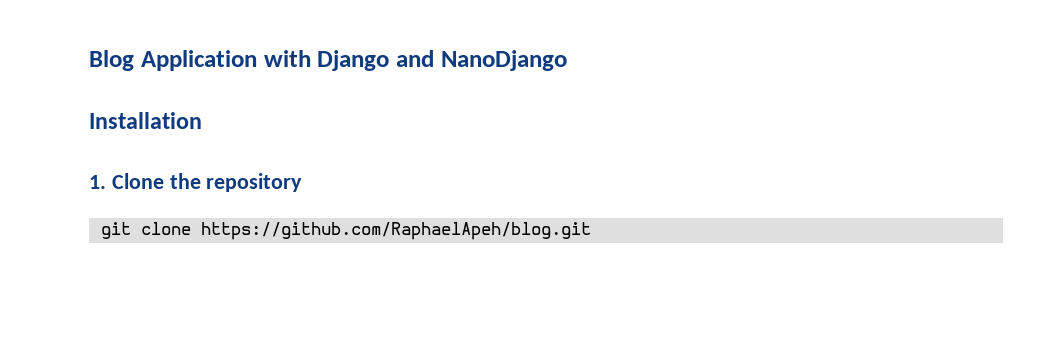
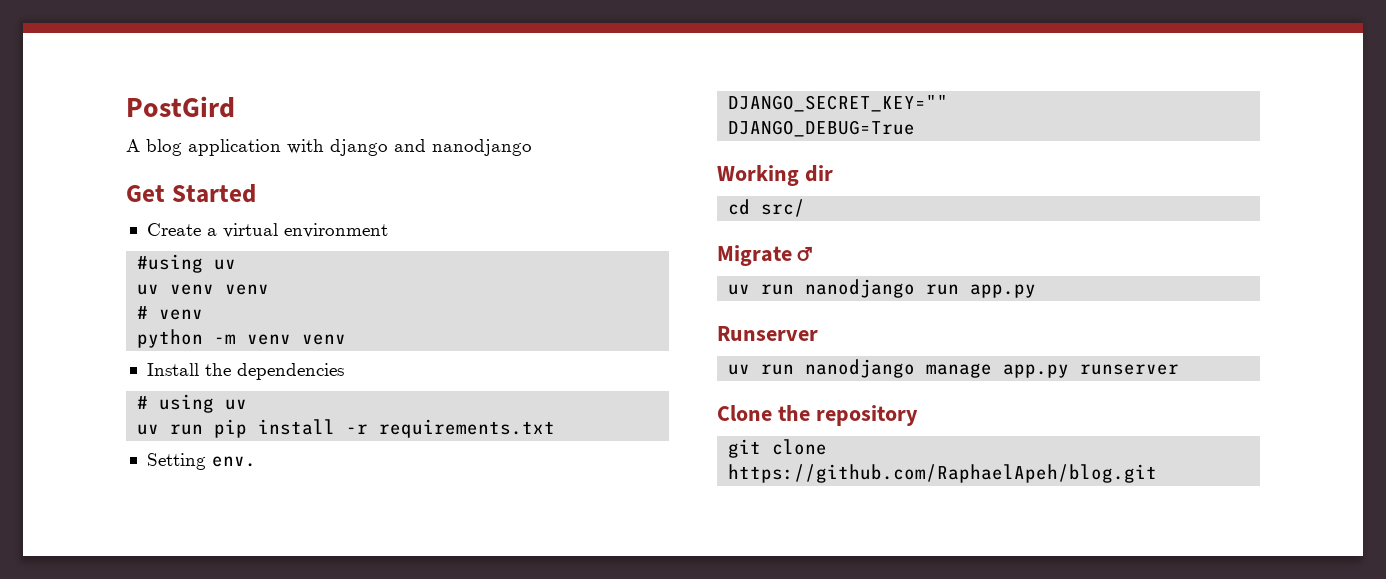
- Blog Application with Django and NanoDjango
- Installation
- 1. Clone the repository
+ PostGird
+ A blog application with django and nanodjango
+ Get Started
+ Create a virtual environment
+ #using uv
+ uv venv venv
+ # venv
+ python -m venv venv
+ Install the dependencies
+ # using uv
+ uv run pip install -r requirements.txt
+ Setting env.
+ DJANGO_SECRET_KEY=""
+ DJANGO_DEBUG=True
+ Working dir
+ cd src/
+ Migrate ♂
+ uv run nanodjango run app.py
+ Runserver
+ uv run nanodjango manage app.py runserver
+ Clone the repository

